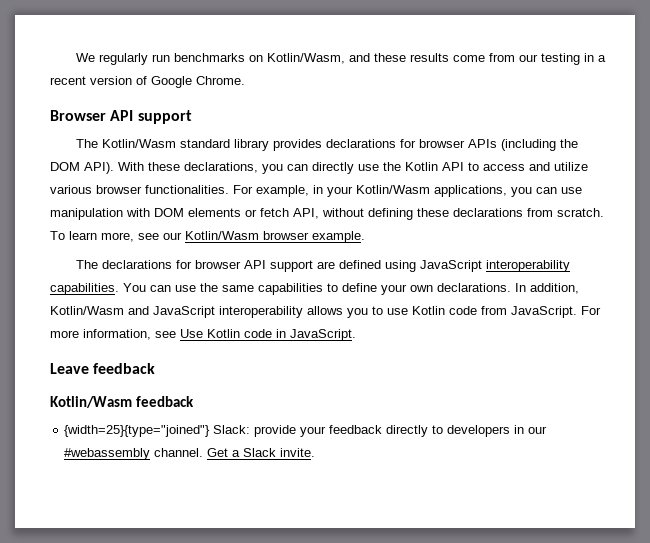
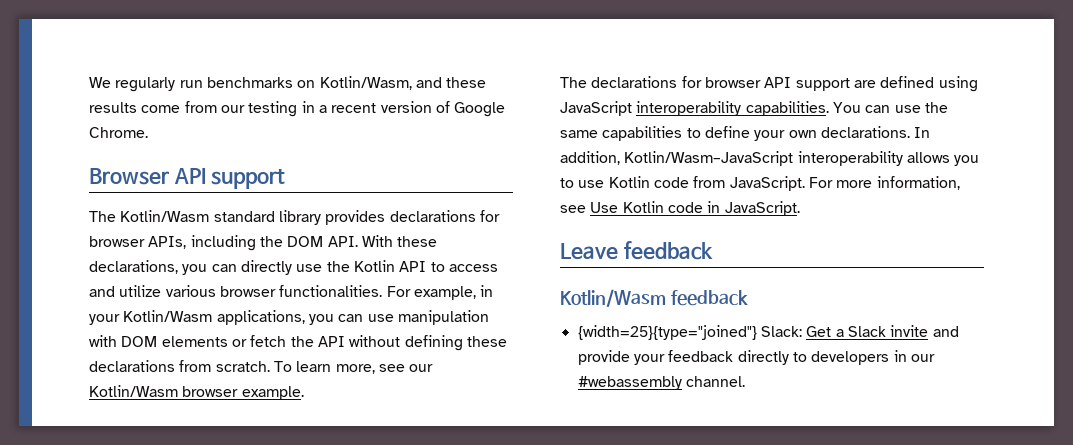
- The Kotlin/Wasm standard library provides declarations for browser APIs (including the DOM API). With these declarations, you can directly use the Kotlin API to access and utilize various browser functionalities.
+ The Kotlin/Wasm standard library provides declarations for browser APIs, including the DOM API. With these declarations, you can directly use the Kotlin API to access and utilize various browser functionalities.
- For example, in your Kotlin/Wasm applications, you can use manipulation with DOM elements or fetch API, without defining these declarations from scratch.
+ For example, in your Kotlin/Wasm applications, you can use manipulation with DOM elements or fetch the API without defining these declarations from scratch.
- In addition, Kotlin/Wasm and JavaScript interoperability allows you to use Kotlin code from JavaScript.
+ In addition, Kotlin/Wasm–JavaScript interoperability allows you to use Kotlin code from JavaScript.
- {width=25}{type="joined"} Slack: provide your feedback directly to developers in our #webassembly channel. Get a Slack invite.
+ {width=25}{type="joined"} Slack: Get a Slack invite and provide your feedback directly to developers in our #webassembly channel.

